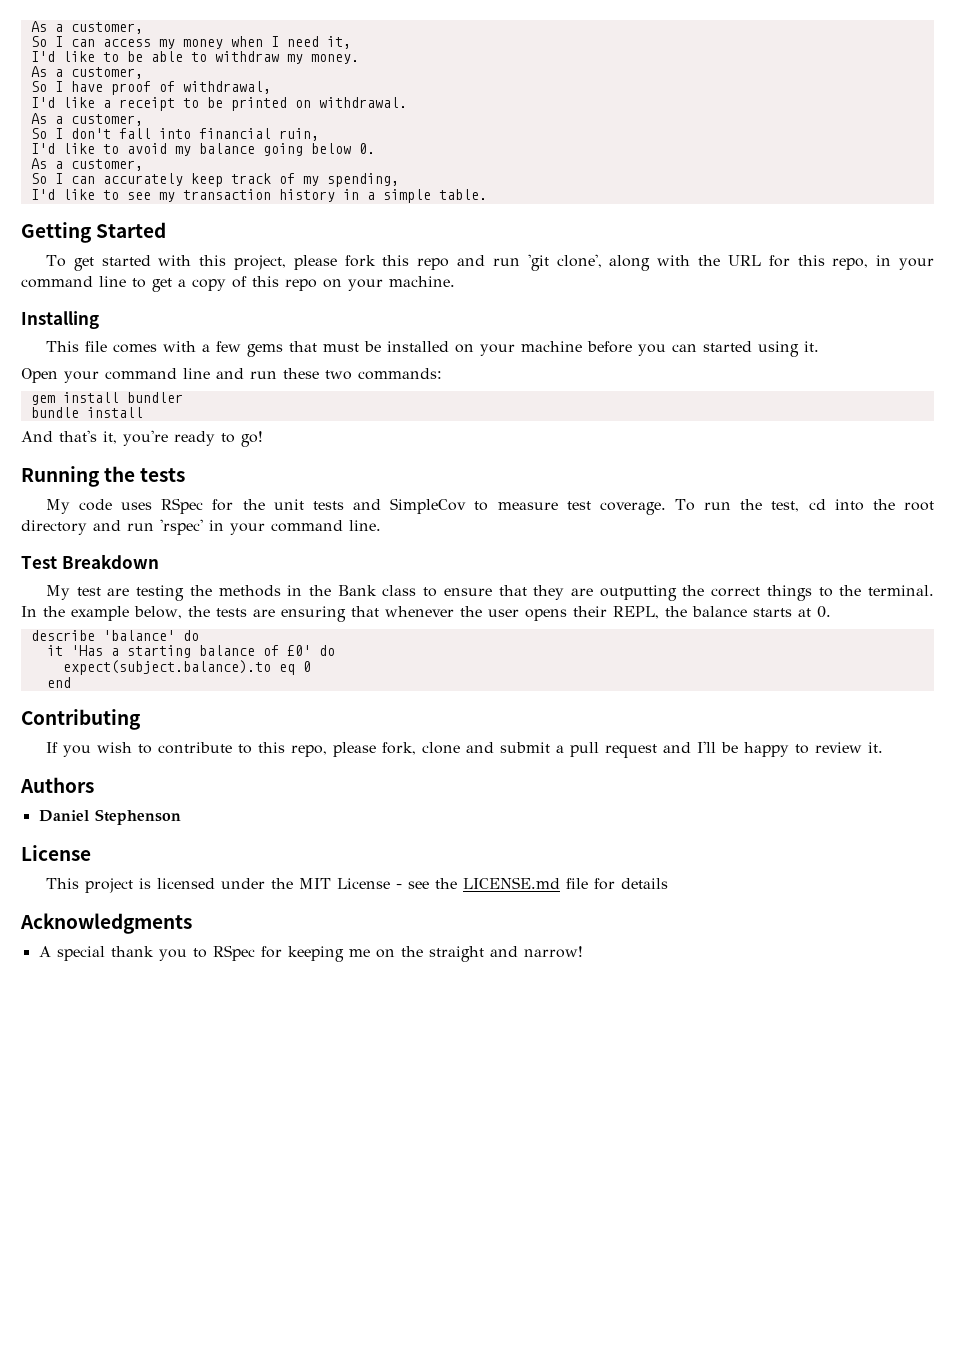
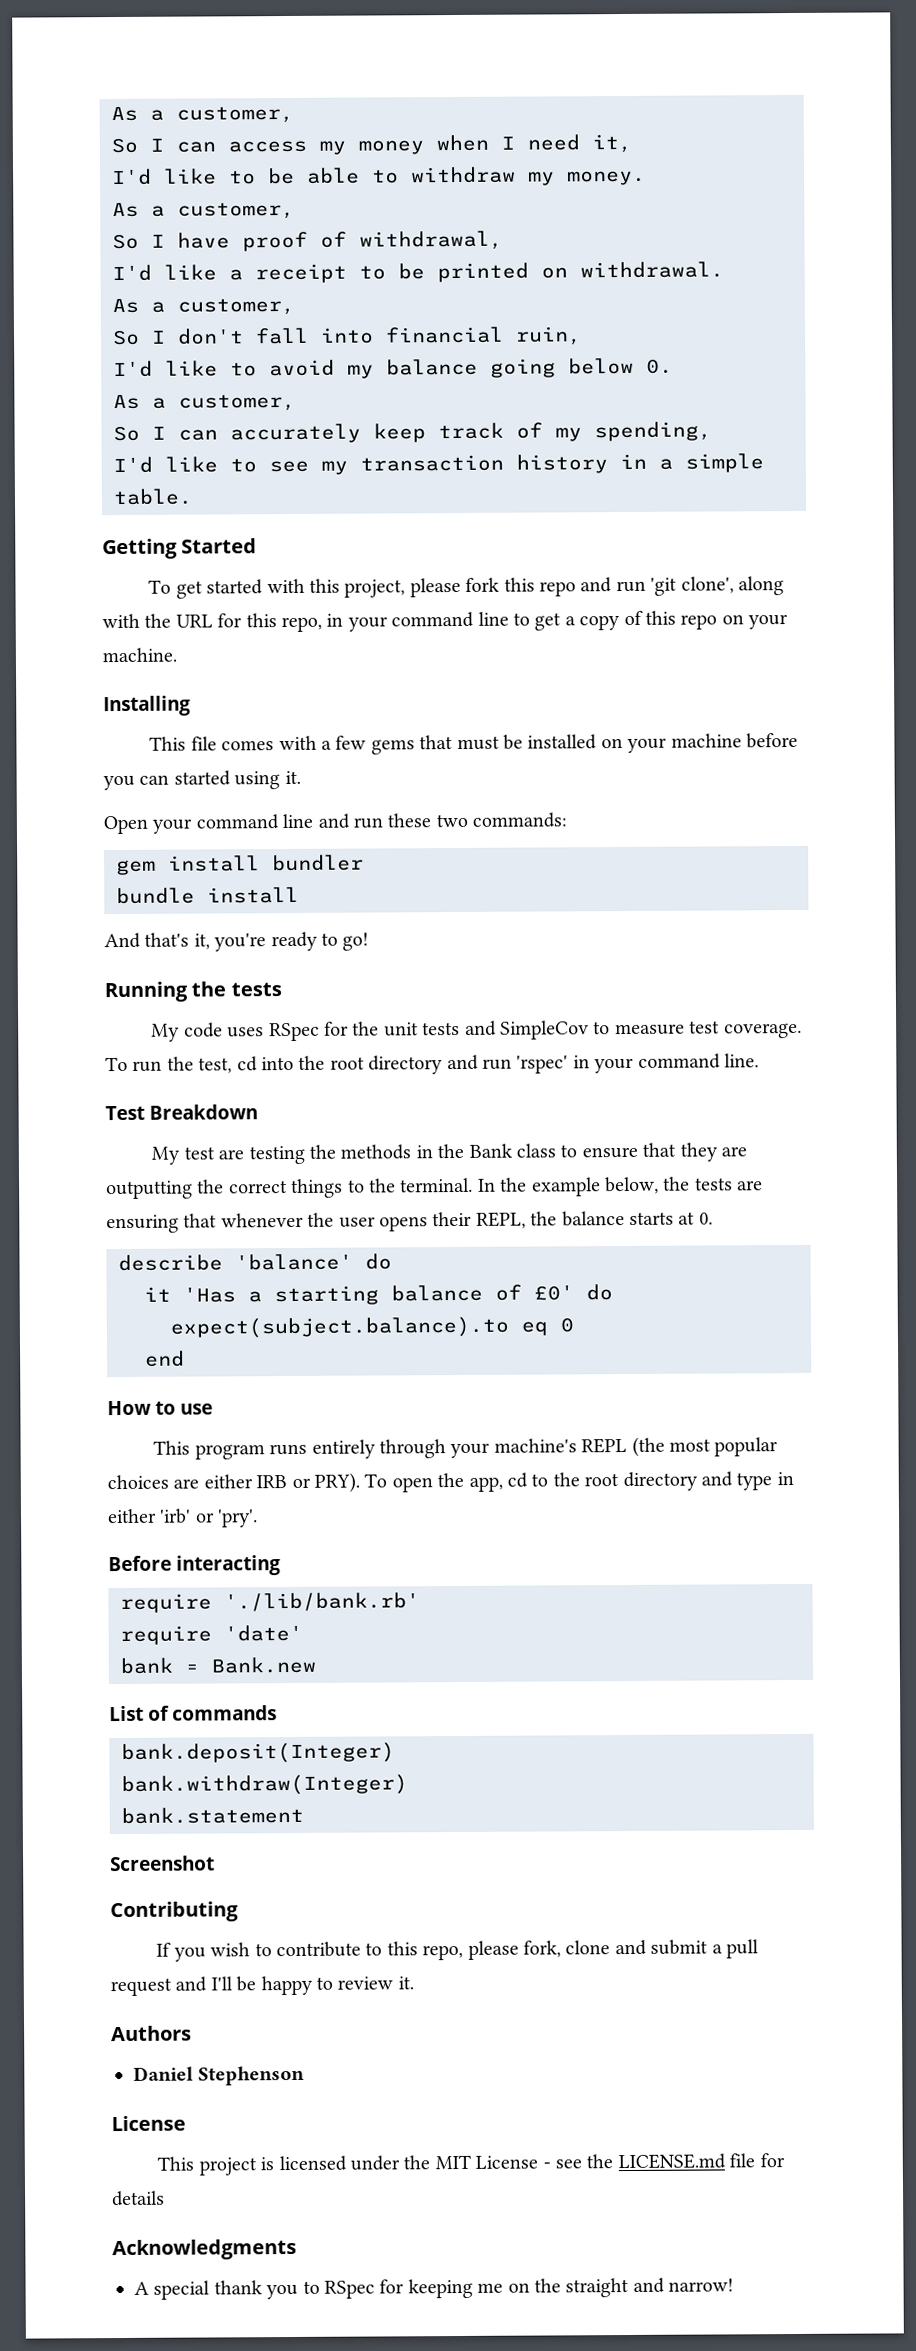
+ How to use
+ This program runs entirely through your machine's REPL (the most popular choices are either IRB or PRY). To open the app, cd to the root directory and type in either 'irb' or 'pry'.
+ Before interacting
+ require './lib/bank.rb'
+ require 'date'
+ bank = Bank.new
+ List of commands
+ bank.deposit(Integer)
+ bank.withdraw(Integer)
+ bank.statement
+ Screenshot

